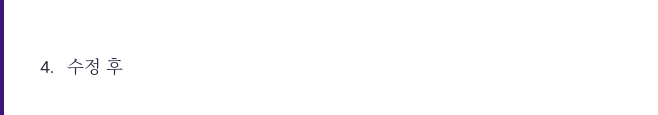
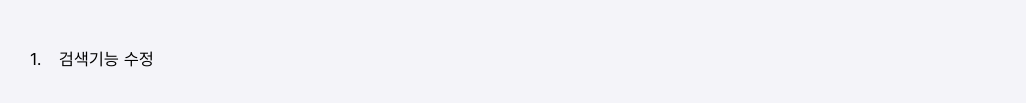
- 4. 수정 후
+ 1. 검색기능 수정

